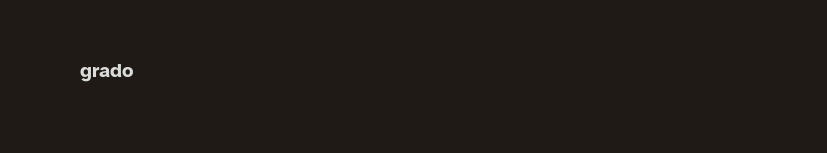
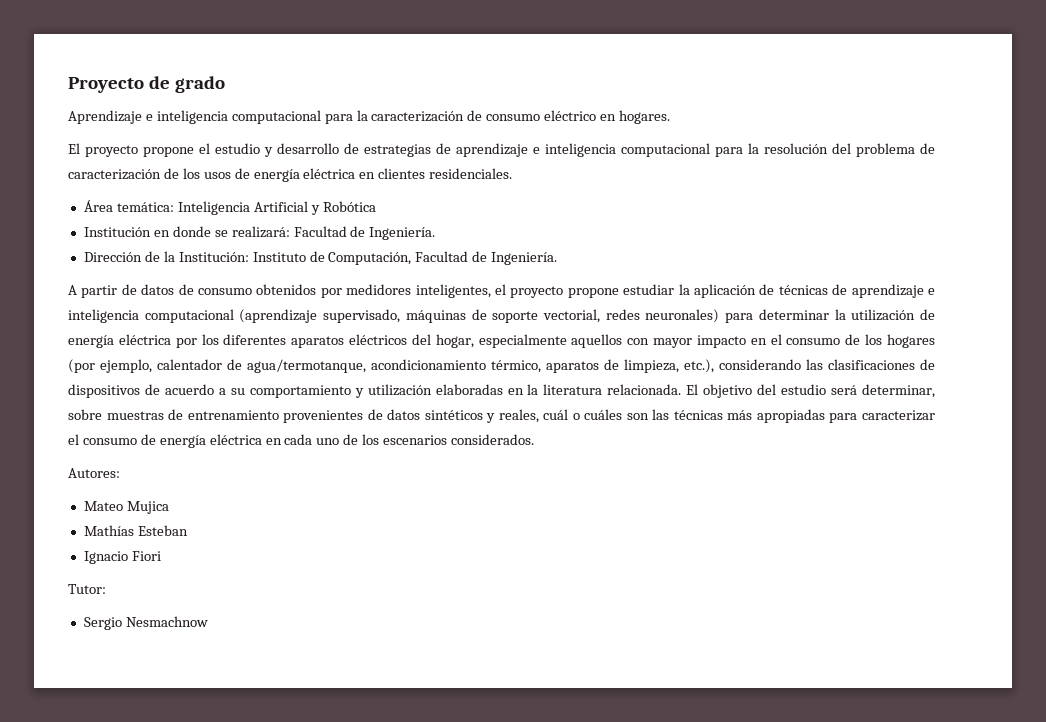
- grado
+ Proyecto de grado
+ Aprendizaje e inteligencia computacional para la caracterización de consumo eléctrico en hogares.
+ El proyecto propone el estudio y desarrollo de estrategias de aprendizaje e inteligencia computacional para la resolución del problema de caracterización de los usos de energía eléctrica en clientes residenciales.
+ Área temática: Inteligencia Artificial y Robótica
+ Institución en donde se realizará: Facultad de Ingeniería.
+ Dirección de la Institución: Instituto de Computación, Facultad de Ingeniería.
+ A partir de datos de consumo obtenidos por medidores inteligentes, el proyecto propone estudiar la aplicación de técnicas de aprendizaje e inteligencia computacional (aprendizaje supervisado, máquinas de soporte vectorial, redes neuronales) para determinar la utilización de energía eléctrica por los diferentes aparatos eléctricos del hogar, especialmente aquellos con mayor impacto en el consumo de los hogares (por ejemplo, calentador de agua/termotanque, acondicionamiento térmico, aparatos de limpieza, etc.), considerando las clasificaciones de dispositivos de acuerdo a su comportamiento y utilización elaboradas en la literatura relacionada. El objetivo del estudio será determinar, sobre muestras de entrenamiento provenientes de datos sintéticos y reales, cuál o cuáles son las técnicas más apropiadas para caracterizar el consumo de energía eléctrica en cada uno de los escenarios considerados.
+ Autores:
+ Mateo Mujica
+ Mathías Esteban
+ Ignacio Fiori
+ Tutor:
+ Sergio Nesmachnow

